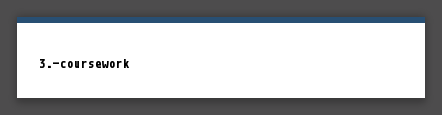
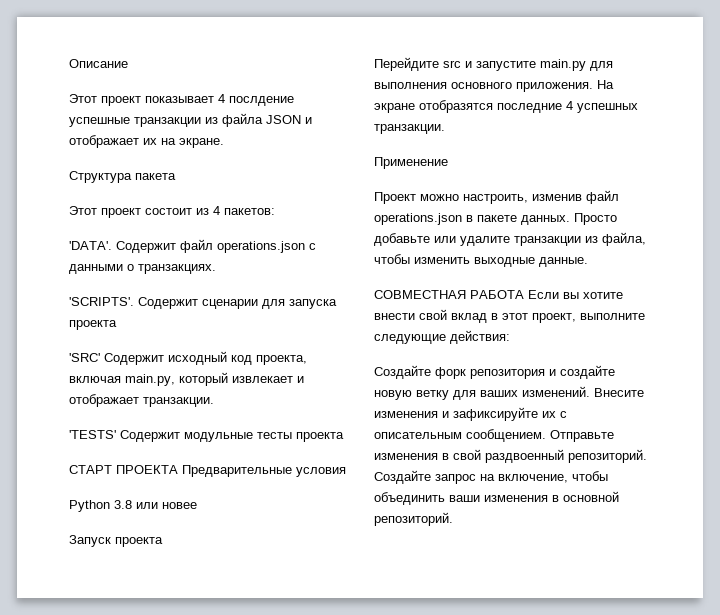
- 3.-coursework
+ Описание
+ Этот проект показывает 4 послдение успешные транзакции из файла JSON и отображает их на экране.
+ Структура пакета
+ Этот проект состоит из 4 пакетов:
+ 'DATA'. Содержит файл operations.json с данными о транзакциях.
+ 'SCRIPTS'. Содержит сценарии для запуска проекта
+ 'SRC' Содержит исходный код проекта, включая main.py, который извлекает и отображает транзакции.
+ 'TESTS' Содержит модульные тесты проекта
+ СТАРТ ПРОЕКТА Предварительные условия
+ Python 3.8 или новее
+ Запуск проекта
+ Перейдите src и запустите main.py для выполнения основного приложения. На экране отобразятся последние 4 успешных транзакции.
+ Применение
+ Проект можно настроить, изменив файл operations.json в пакете данных. Просто добавьте или удалите транзакции из файла, чтобы изменить выходные данные.
+ СОВМЕСТНАЯ РАБОТА Если вы хотите внести свой вклад в этот проект, выполните следующие действия:
+ Создайте форк репозитория и создайте новую ветку для ваших изменений. Внесите изменения и зафиксируйте их с описательным сообщением. Отправьте изменения в свой раздвоенный репозиторий. Создайте запрос на включение, чтобы объединить ваши изменения в основной репозиторий.

